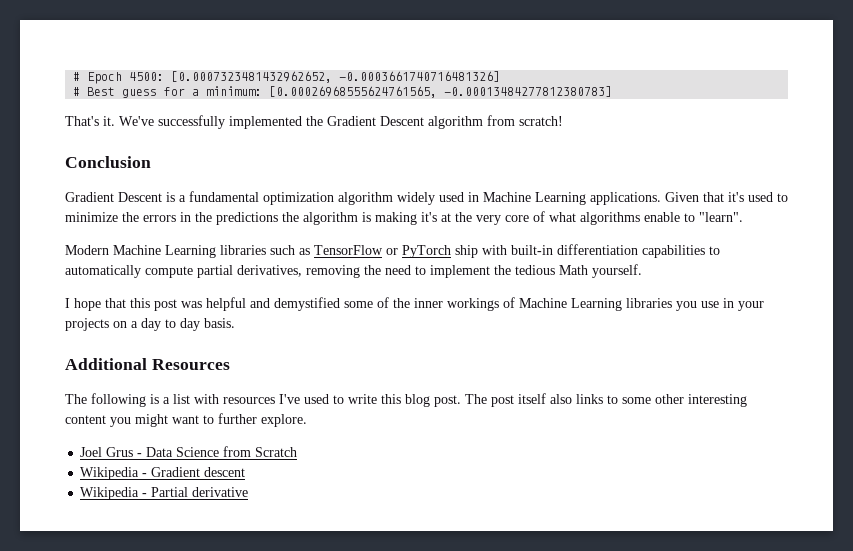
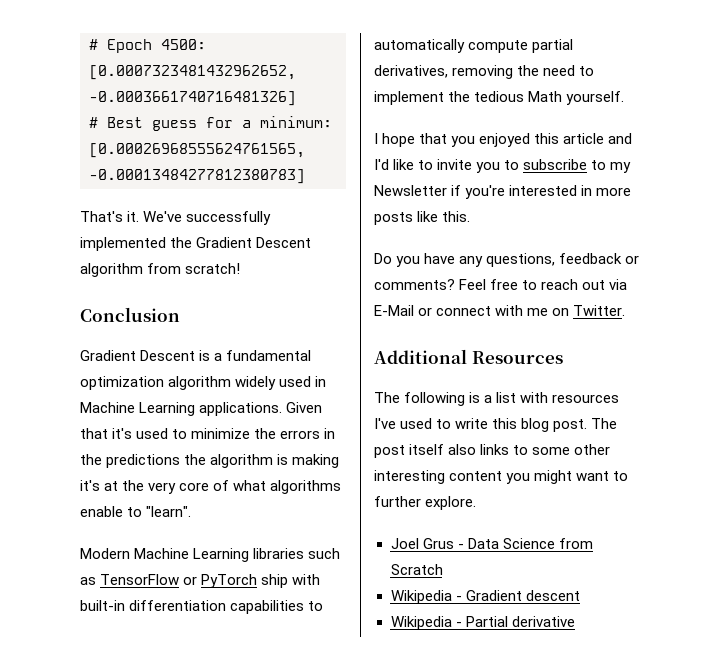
- I hope that this post was helpful and demystified some of the inner workings of Machine Learning libraries you use in your projects on a day to day basis.
+ I hope that you enjoyed this article and I'd like to invite you to subscribe to my Newsletter if you're interested in more posts like this.
+ Do you have any questions, feedback or comments? Feel free to reach out via E-Mail or connect with me on Twitter.

